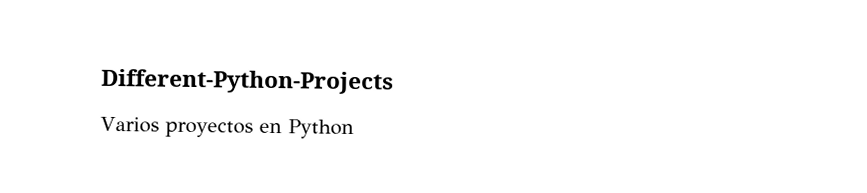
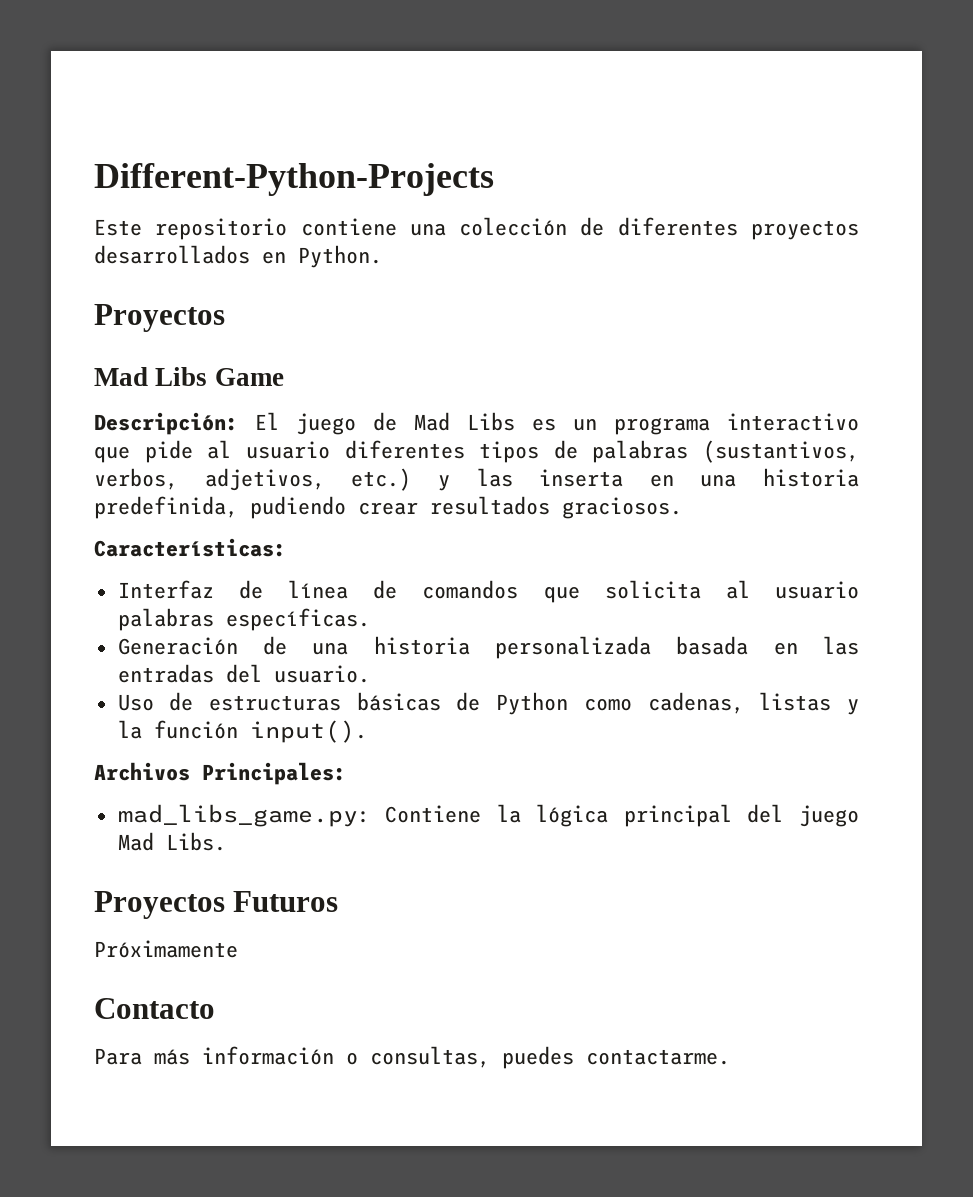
- Varios proyectos en Python
+ Este repositorio contiene una colección de diferentes proyectos desarrollados en Python.
+ Proyectos
+ Mad Libs Game
+ Descripción: El juego de Mad Libs es un programa interactivo que pide al usuario diferentes tipos de palabras (sustantivos, verbos, adjetivos, etc.) y las inserta en una historia predefinida, pudiendo crear resultados graciosos.
+ Características:
+ Interfaz de línea de comandos que solicita al usuario palabras específicas.
+ Generación de una historia personalizada basada en las entradas del usuario.
+ Uso de estructuras básicas de Python como cadenas, listas y la función input().
+ Archivos Principales:
+ mad_libs_game.py: Contiene la lógica principal del juego Mad Libs.
+ Proyectos Futuros
+ Próximamente
+ Contacto
+ Para más información o consultas, puedes contactarme.

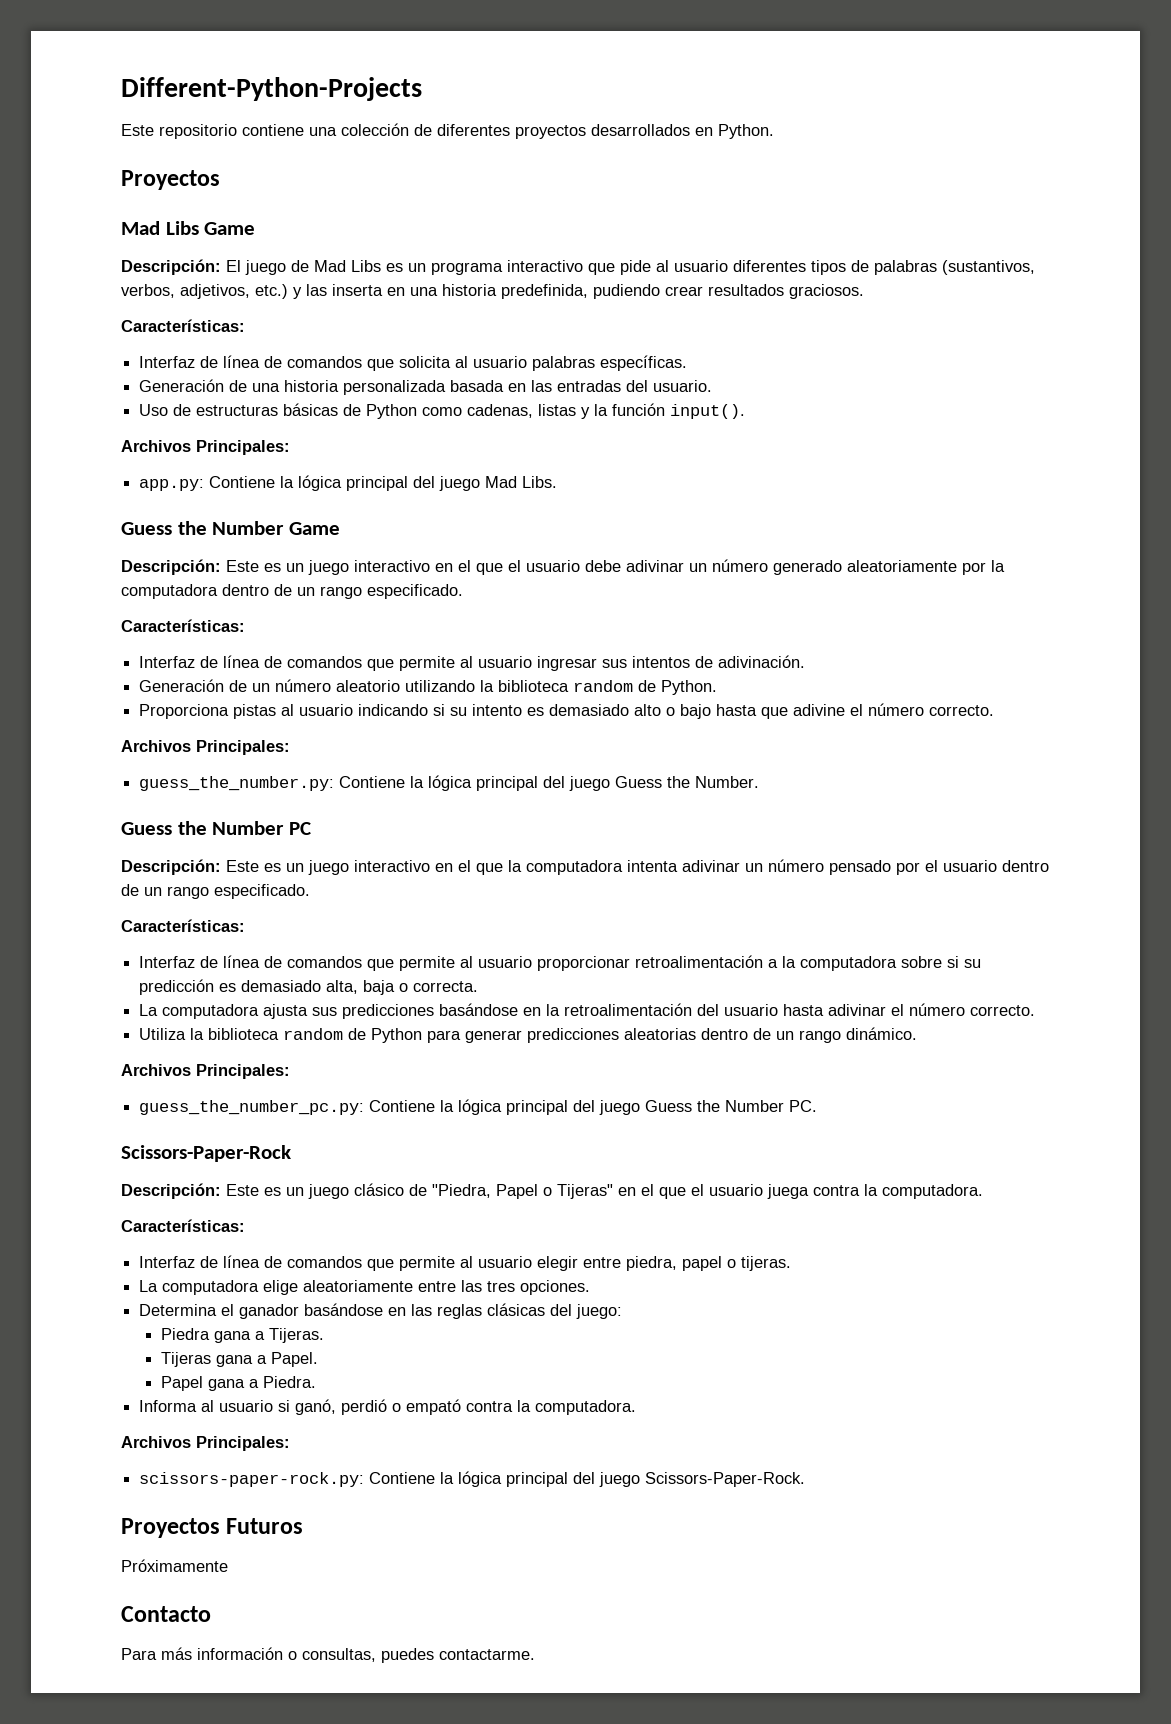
- mad_libs_game.py: Contiene la lógica principal del juego Mad Libs.
+ app.py: Contiene la lógica principal del juego Mad Libs.
+ Guess the Number Game
+ Descripción: Este es un juego interactivo en el que el usuario debe adivinar un número generado aleatoriamente por la computadora dentro de un rango especificado.
+ Características:
+ Interfaz de línea de comandos que permite al usuario ingresar sus intentos de adivinación.
+ Generación de un número aleatorio utilizando la biblioteca random de Python.
+ Proporciona pistas al usuario indicando si su intento es demasiado alto o bajo hasta que adivine el número correcto.
+ Archivos Principales:
+ guess_the_number.py: Contiene la lógica principal del juego Guess the Number.
+ Guess the Number PC
+ Descripción: Este es un juego interactivo en el que la computadora intenta adivinar un número pensado por el usuario dentro de un rango especificado.
+ Características:
+ Interfaz de línea de comandos que permite al usuario proporcionar retroalimentación a la computadora sobre si su predicción es demasiado alta, baja o correcta.
+ La computadora ajusta sus predicciones basándose en la retroalimentación del usuario hasta adivinar el número correcto.
+ Utiliza la biblioteca random de Python para generar predicciones aleatorias dentro de un rango dinámico.
+ Archivos Principales:
+ guess_the_number_pc.py: Contiene la lógica principal del juego Guess the Number PC.
+ Scissors-Paper-Rock
+ Descripción: Este es un juego clásico de "Piedra, Papel o Tijeras" en el que el usuario juega contra la computadora.
+ Características:
+ Interfaz de línea de comandos que permite al usuario elegir entre piedra, papel o tijeras.
+ La computadora elige aleatoriamente entre las tres opciones.
+ Determina el ganador basándose en las reglas clásicas del juego:
+ Piedra gana a Tijeras.
+ Tijeras gana a Papel.
+ Papel gana a Piedra.
+ Informa al usuario si ganó, perdió o empató contra la computadora.
+ Archivos Principales:
+ scissors-paper-rock.py: Contiene la lógica principal del juego Scissors-Paper-Rock.

